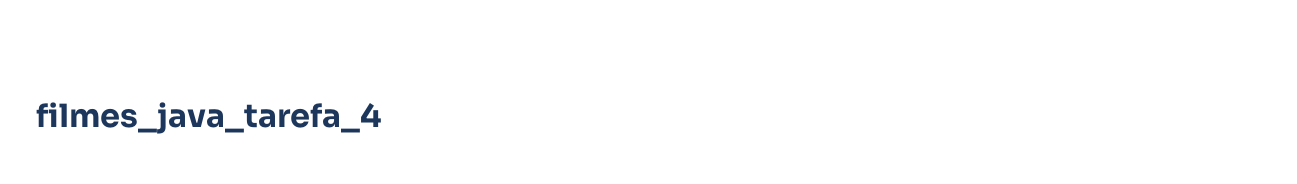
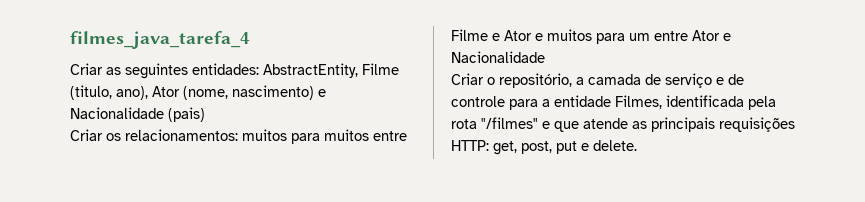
+ Criar as seguintes entidades: AbstractEntity, Filme (titulo, ano), Ator (nome, nascimento) e Nacionalidade (pais)
+ Criar os relacionamentos: muitos para muitos entre Filme e Ator e muitos para um entre Ator e Nacionalidade
+ Criar o repositório, a camada de serviço e de controle para a entidade Filmes, identificada pela rota "/filmes" e que atende as principais requisições HTTP: get, post, put e delete.

